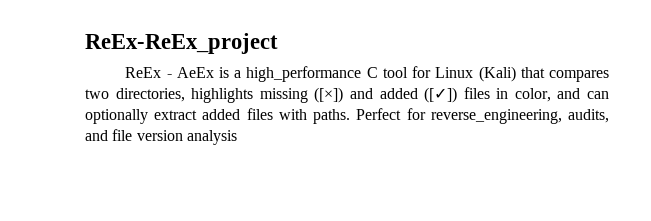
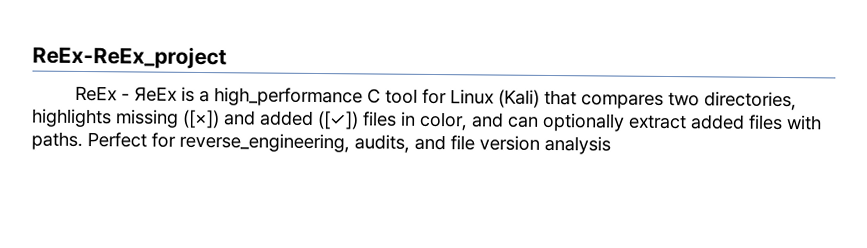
- ReEx - AeEx is a high_performance C tool for Linux (Kali) that compares two directories, highlights missing ([×]) and added ([✓]) files in color, and can optionally extract added files with paths.
+ ReEx - ЯeEx is a high_performance C tool for Linux (Kali) that compares two directories, highlights missing ([×]) and added ([✓]) files in color, and can optionally extract added files with paths.

